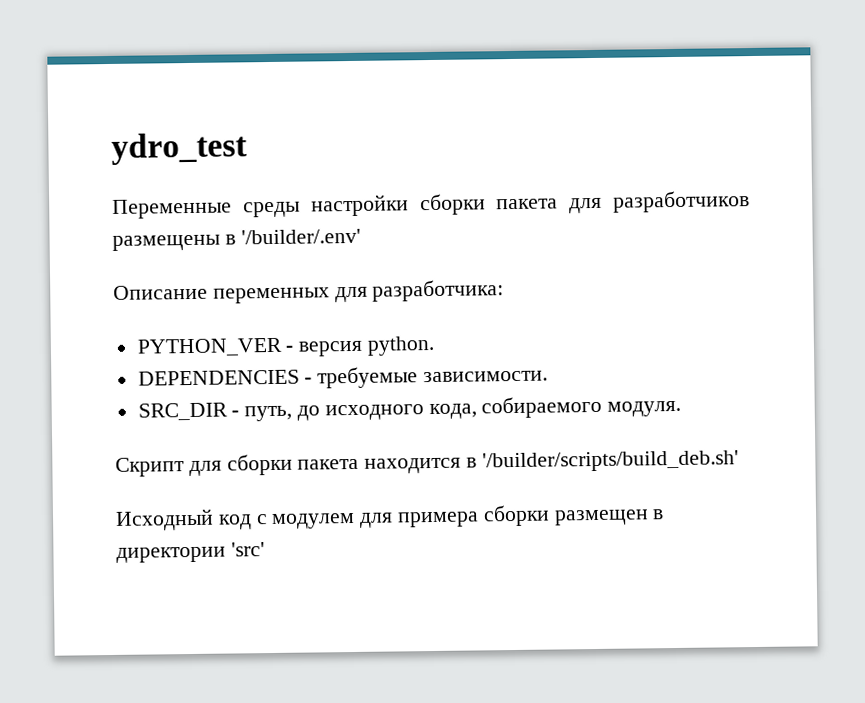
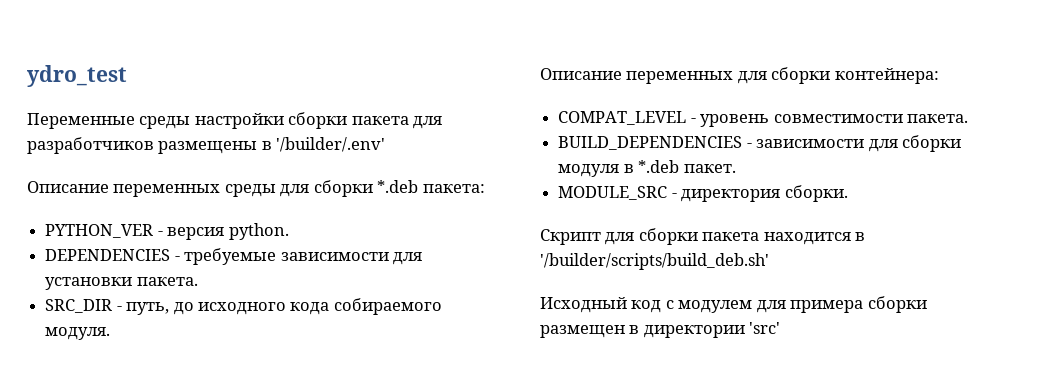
- Описание переменных для разработчика:
+ Описание переменных среды для сборки *.deb пакета:
- DEPENDENCIES - требуемые зависимости.
+ DEPENDENCIES - требуемые зависимости для установки пакета.
- SRC_DIR - путь, до исходного кода, собираемого модуля.
+ SRC_DIR - путь, до исходного кода собираемого модуля.
+ Описание переменных для сборки контейнера:
+ COMPAT_LEVEL - уровень совместимости пакета.
+ BUILD_DEPENDENCIES - зависимости для сборки модуля в *.deb пакет.
+ MODULE_SRC - директория сборки.

